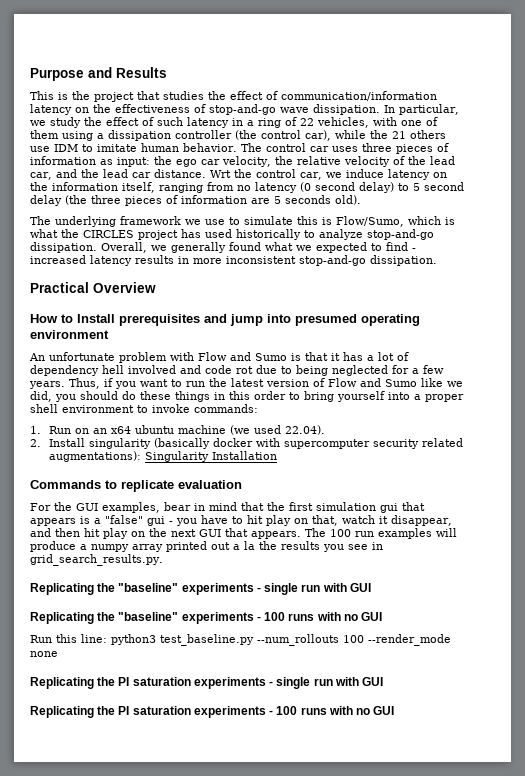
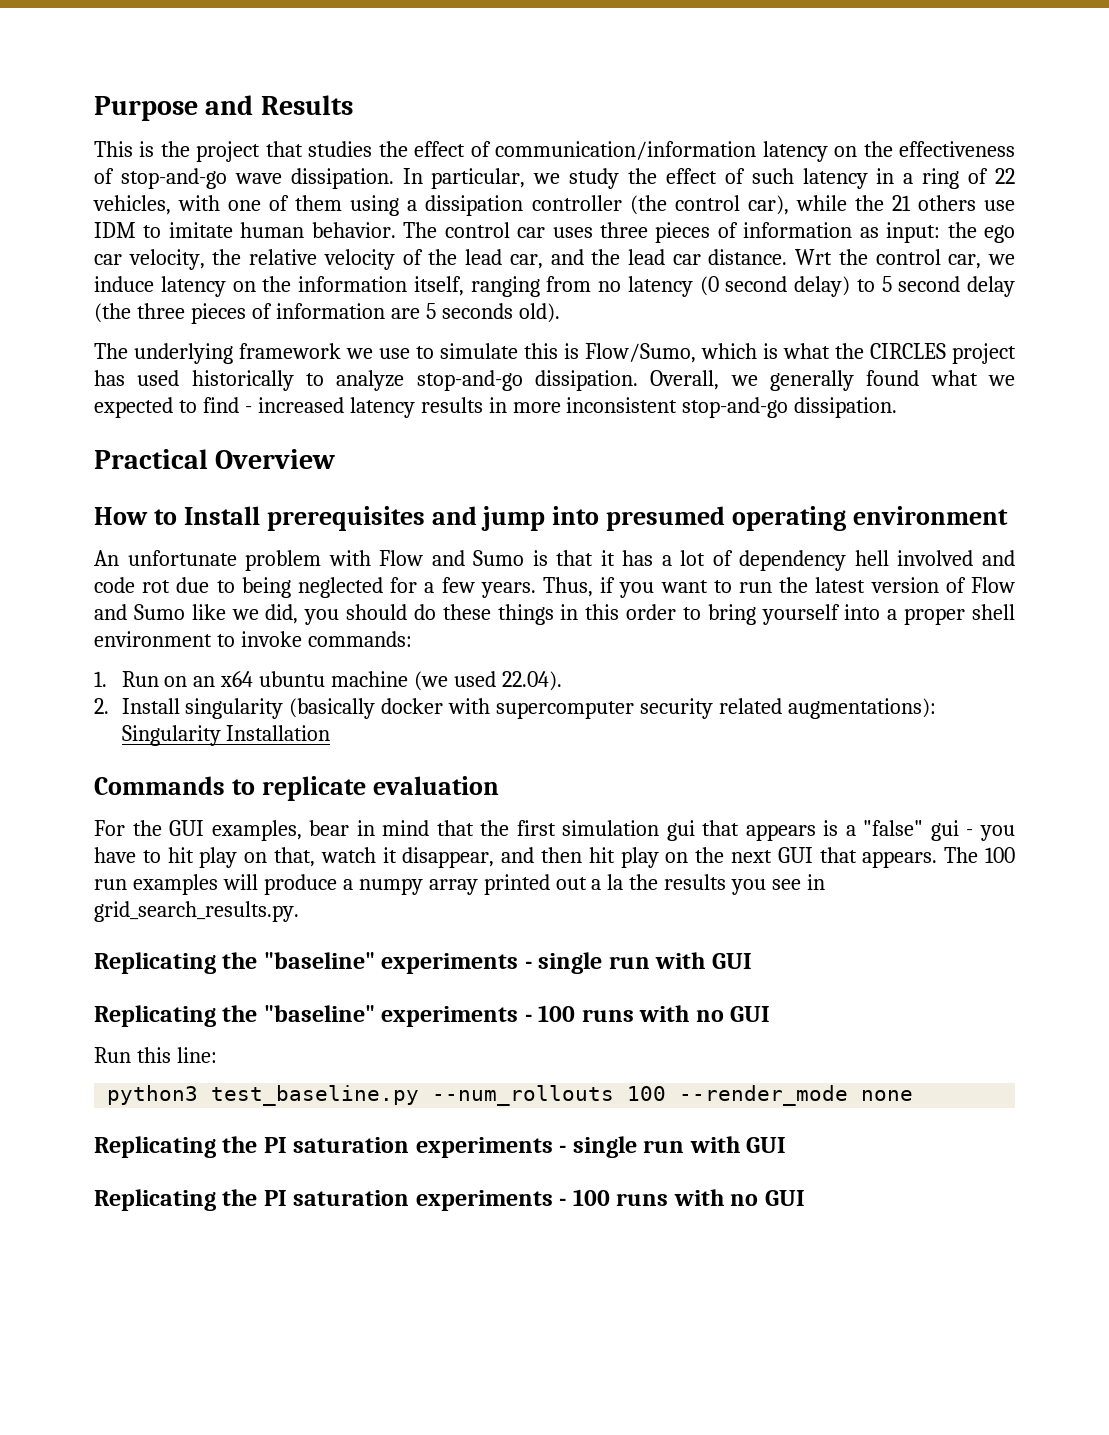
- Run this line: python3 test_baseline.py --num_rollouts 100 --render_mode none
+ Run this line:
+ python3 test_baseline.py --num_rollouts 100 --render_mode none

